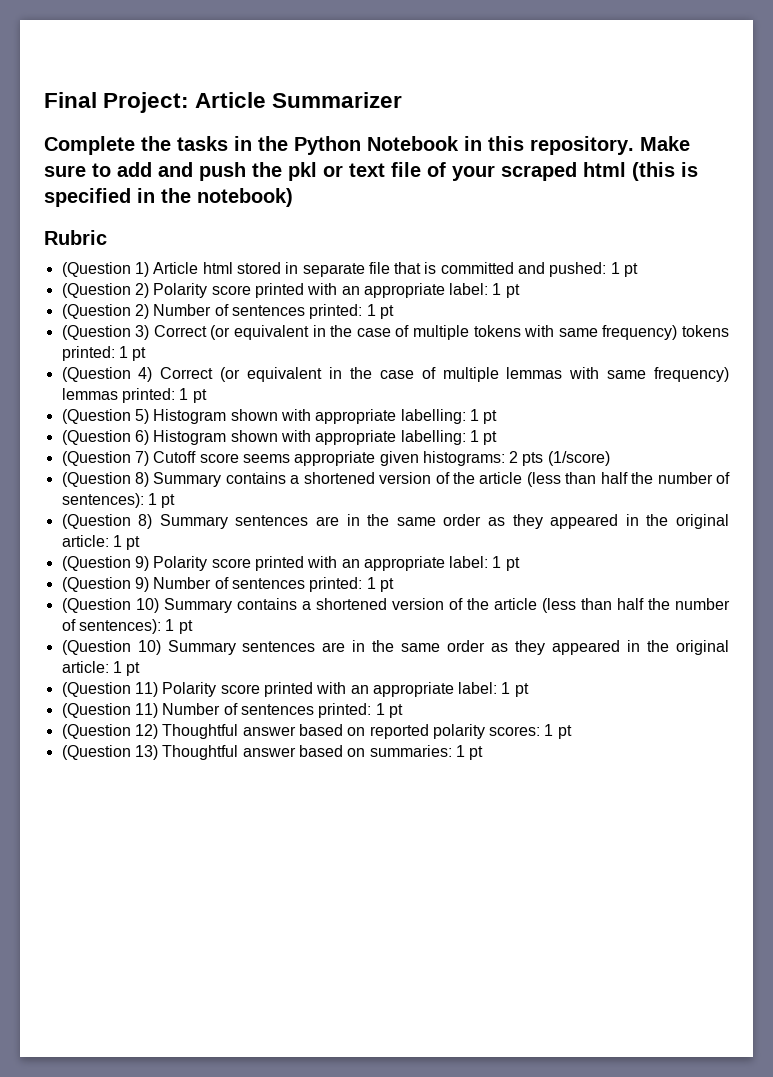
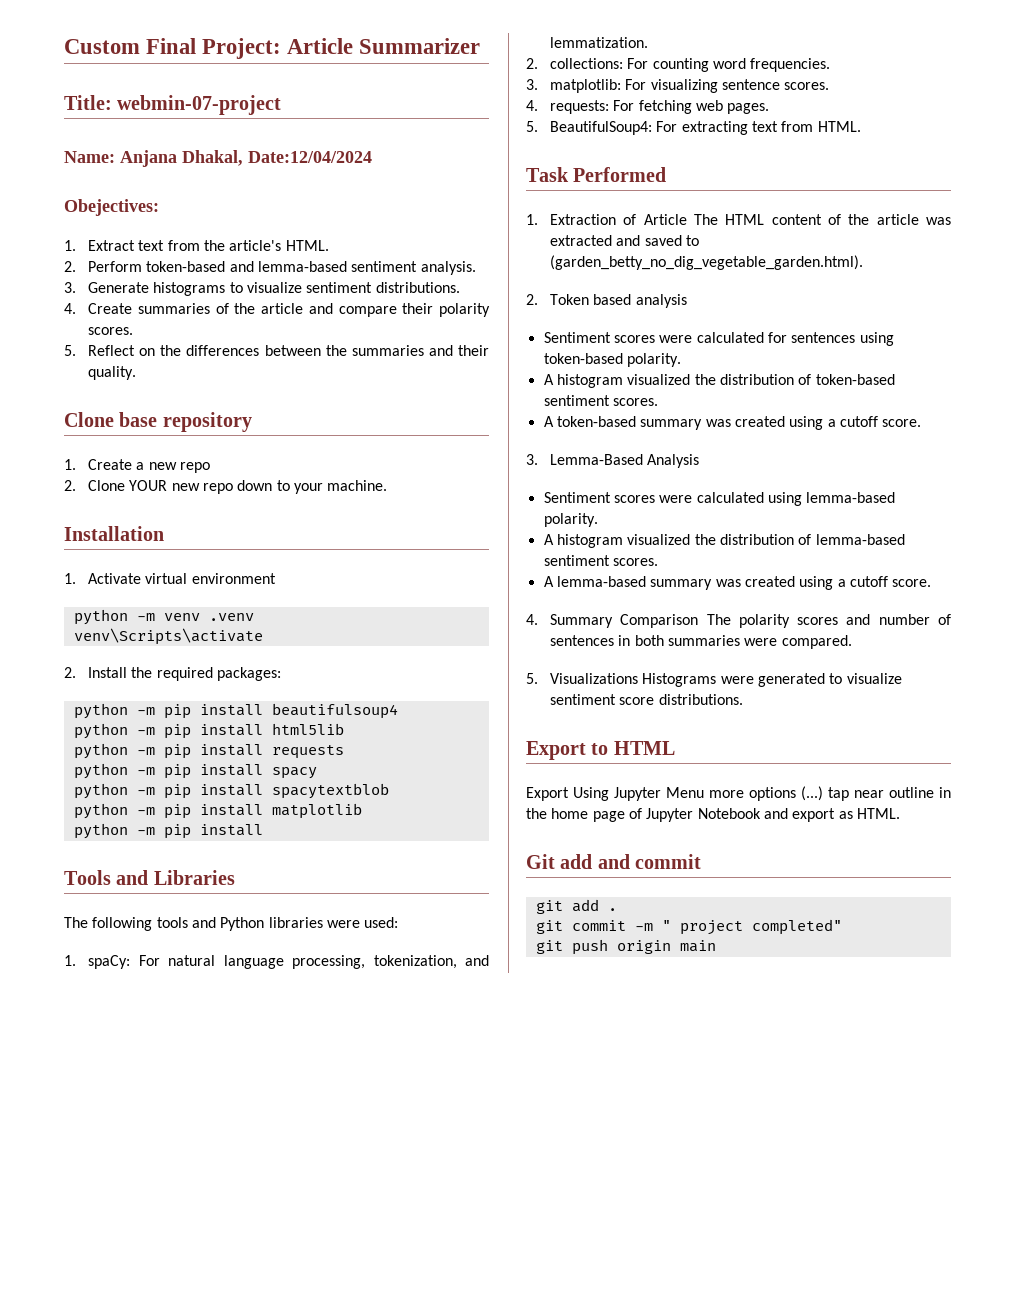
- Final Project: Article Summarizer
+ Custom Final Project: Article Summarizer
- Complete the tasks in the Python Notebook in this repository. Make sure to add and push the pkl or text file of your scraped html (this is specified in the notebook)
- Rubric
- (Question 1) Article html stored in separate file that is committed and pushed: 1 pt
- (Question 2) Polarity score printed with an appropriate label: 1 pt
- (Question 2) Number of sentences printed: 1 pt
- (Question 3) Correct (or equivalent in the case of multiple tokens with same frequency) tokens printed: 1 pt
- (Question 4) Correct (or equivalent in the case of multiple lemmas with same frequency) lemmas printed: 1 pt
- (Question 5) Histogram shown with appropriate labelling: 1 pt
- (Question 6) Histogram shown with appropriate labelling: 1 pt
- (Question 7) Cutoff score seems appropriate given histograms: 2 pts (1/score)
- (Question 8) Summary contains a shortened version of the article (less than half the number of sentences): 1 pt
- (Question 8) Summary sentences are in the same order as they appeared in the original article: 1 pt
- (Question 9) Polarity score printed with an appropriate label: 1 pt
- (Question 9) Number of sentences printed: 1 pt
- (Question 10) Summary contains a shortened version of the article (less than half the number of sentences): 1 pt
- (Question 10) Summary sentences are in the same order as they appeared in the original article: 1 pt
- (Question 11) Polarity score printed with an appropriate label: 1 pt
- (Question 11) Number of sentences printed: 1 pt
- (Question 12) Thoughtful answer based on reported polarity scores: 1 pt
- (Question 13) Thoughtful answer based on summaries: 1 pt
+ Title: webmin-07-project
+ Name: Anjana Dhakal, Date:12/04/2024
+ Obejectives:
+ 1. Extract text from the article's HTML.
+ 2. Perform token-based and lemma-based sentiment analysis.
+ 3. Generate histograms to visualize sentiment distributions.
+ 4. Create summaries of the article and compare their polarity scores.
+ 5. Reflect on the differences between the summaries and their quality.
+ Clone base repository
+ 1. Create a new repo
+ 2. Clone YOUR new repo down to your machine.
+ Installation
+ 1. Activate virtual environment
+ python -m venv .venv
+ venv\Scripts\activate
+ 2. Install the required packages:
+ python -m pip install beautifulsoup4
+ python -m pip install html5lib
+ python -m pip install requests
+ python -m pip install spacy
+ python -m pip install spacytextblob
+ python -m pip install matplotlib
+ python -m pip install
+ Tools and Libraries
+ The following tools and Python libraries were used:
+ 1. spaCy: For natural language processing, tokenization, and lemmatization.
+ 2. collections: For counting word frequencies.
+ 3. matplotlib: For visualizing sentence scores.
+ 4. requests: For fetching web pages.
+ 5. BeautifulSoup4: For extracting text from HTML.
+ Task Performed
+ 1. Extraction of Article The HTML content of the article was extracted and saved to (garden_betty_no_dig_vegetable_garden.html).
+ 2. Token based analysis
+ Sentiment scores were calculated for sentences using token-based polarity.
+ A histogram visualized the distribution of token-based sentiment scores.
+ A token-based summary was created using a cutoff score.
+ 3. Lemma-Based Analysis
+ Sentiment scores were calculated using lemma-based polarity.
+ A histogram visualized the distribution of lemma-based sentiment scores.
+ A lemma-based summary was created using a cutoff score.
+ 4. Summary Comparison The polarity scores and number of sentences in both summaries were compared.
+ 5. Visualizations Histograms were generated to visualize sentiment score distributions.
+ Export to HTML
+ Export Using Jupyter Menu more options (...) tap near outline in the home page of Jupyter Notebook and export as HTML.
+ Git add and commit
+ git add .
+ git commit -m " project completed"
+ git push origin main

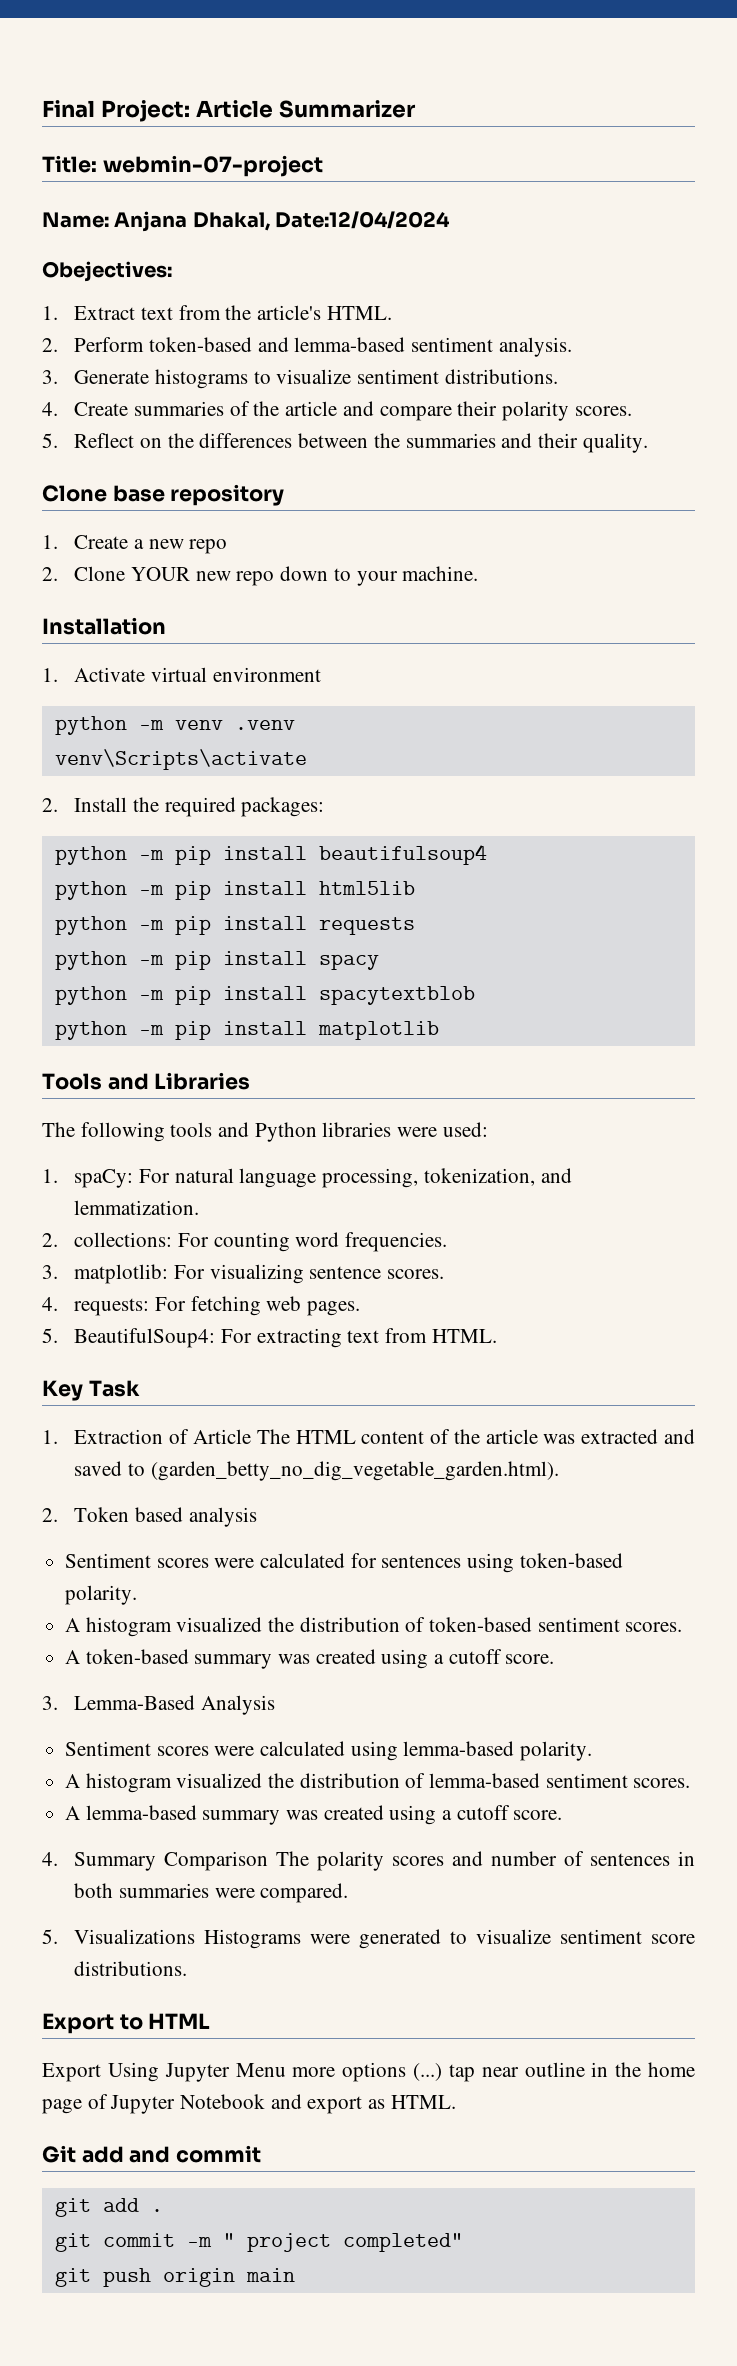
- Custom Final Project: Article Summarizer
+ Final Project: Article Summarizer
  python -m pip install matplotlib
- python -m pip install
- Task Performed
+ Key Task

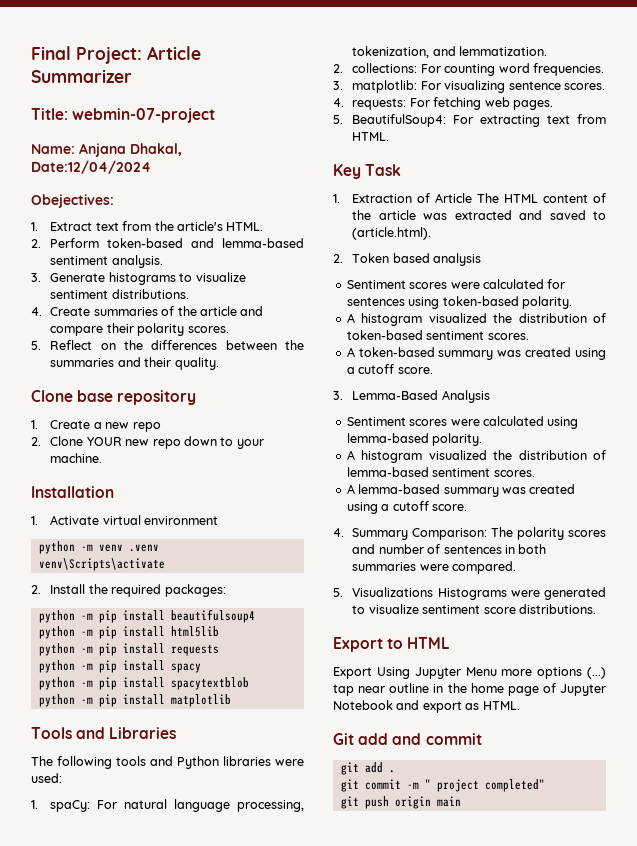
- 1. Extraction of Article The HTML content of the article was extracted and saved to (garden_betty_no_dig_vegetable_garden.html).
+ 1. Extraction of Article The HTML content of the article was extracted and saved to (article.html).
- 4. Summary Comparison The polarity scores and number of sentences in both summaries were compared.
+ 4. Summary Comparison: The polarity scores and number of sentences in both summaries were compared.

